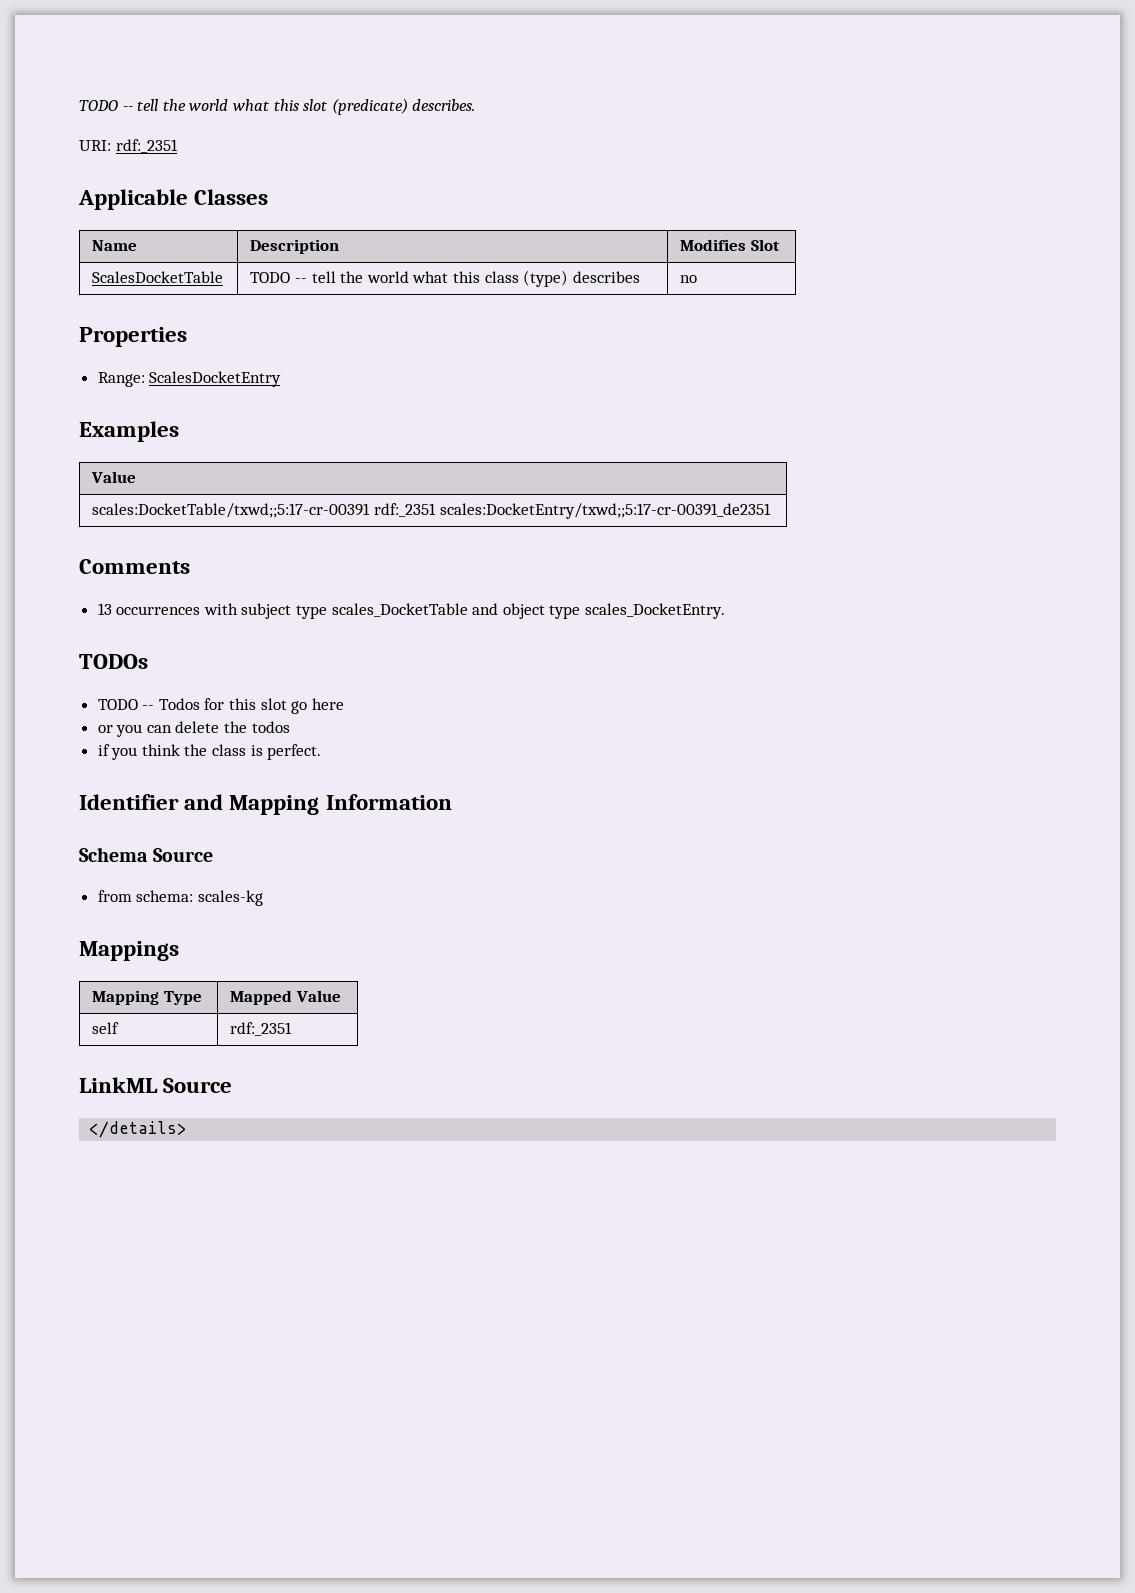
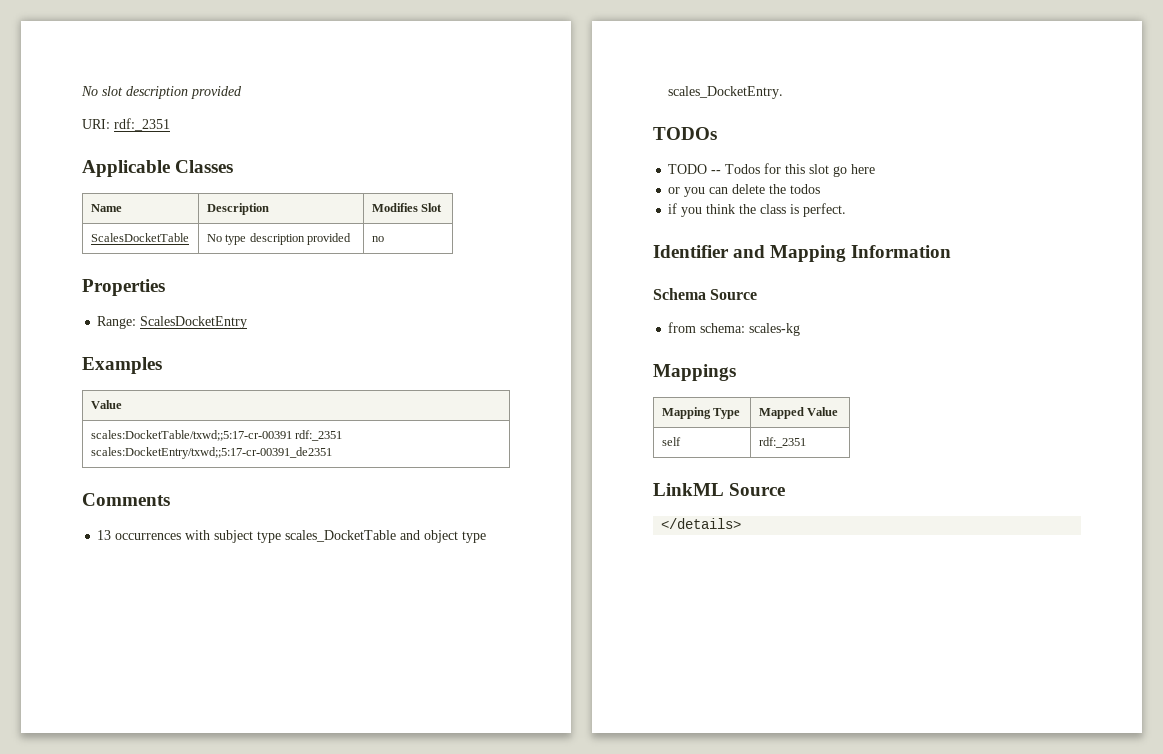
- TODO -- tell the world what this slot (predicate) describes.
+ No slot description provided
- ScalesDocketTable | TODO -- tell the world what this class (type) describes | no
+ ScalesDocketTable | No type description provided | no

